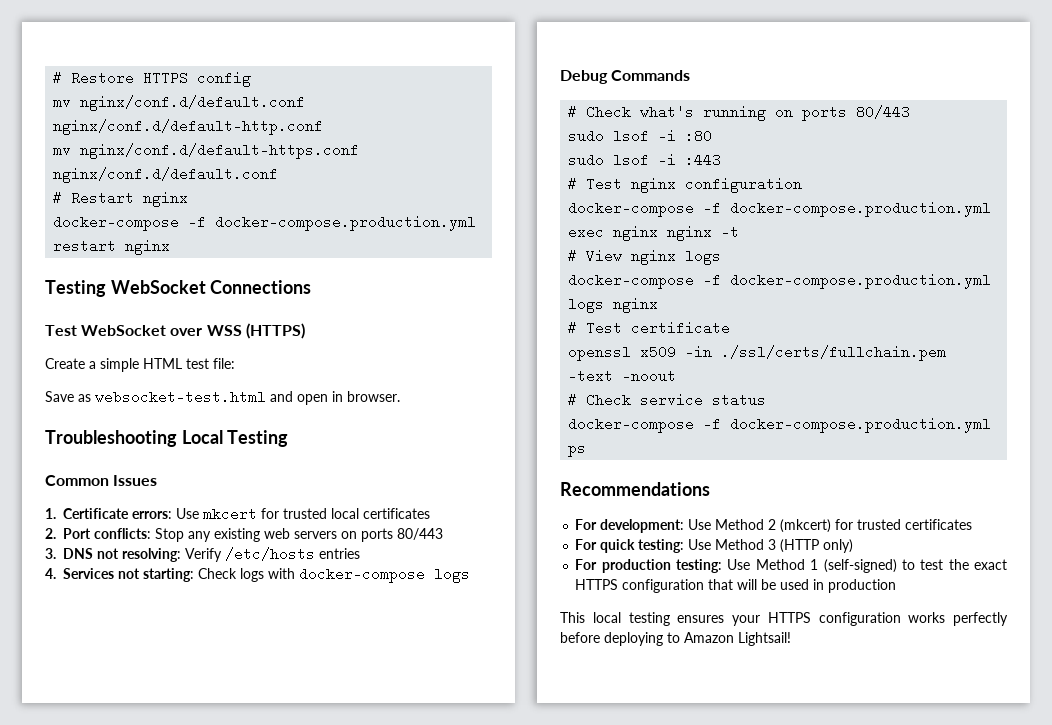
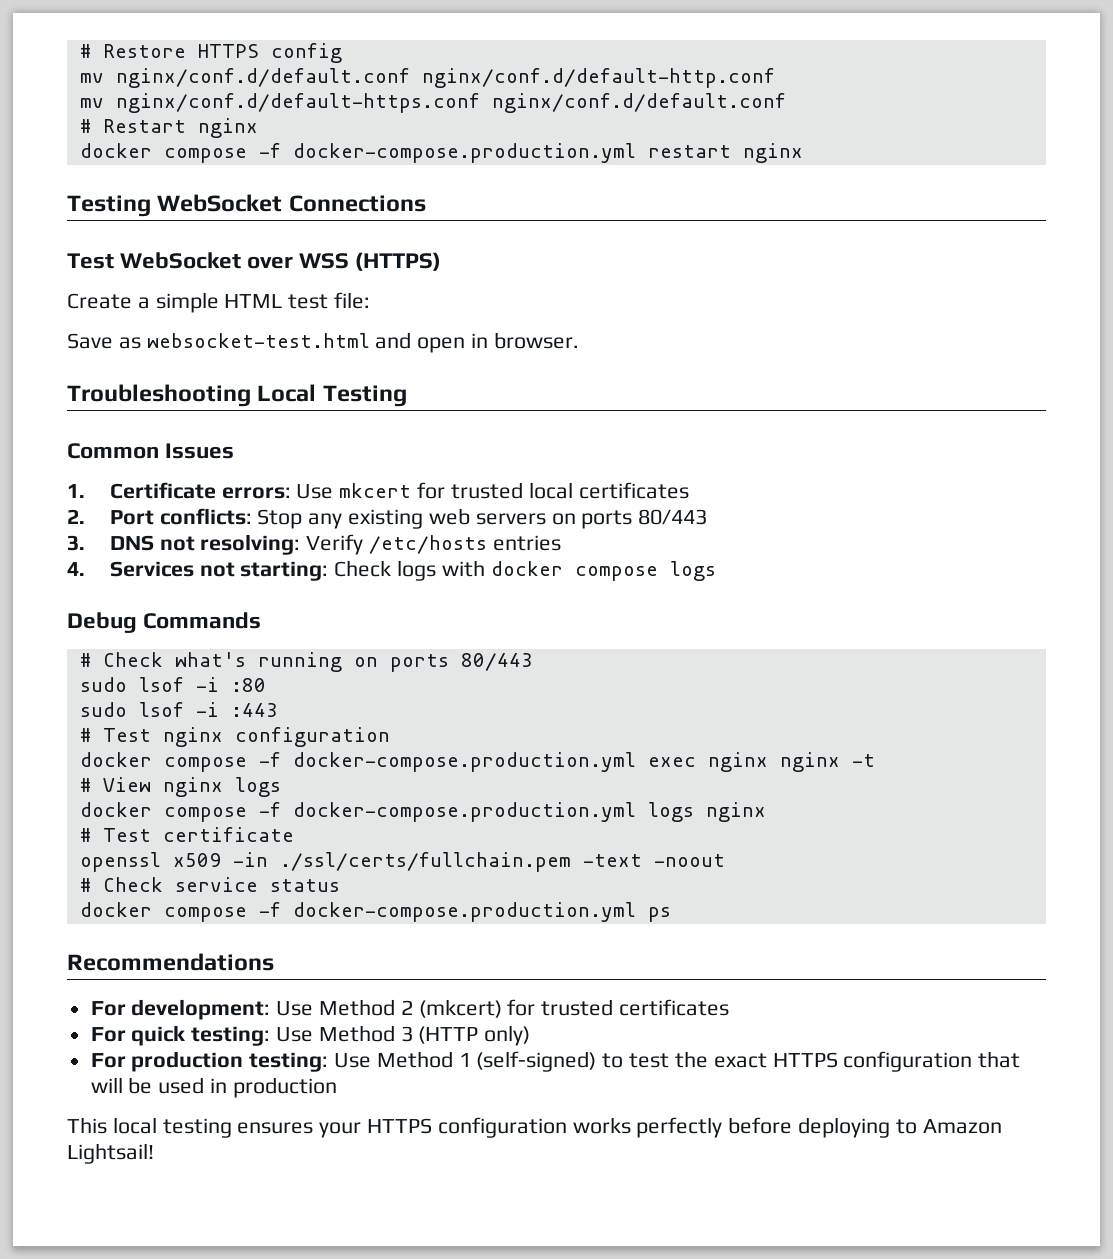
- docker-compose -f docker-compose.production.yml restart nginx
+ docker compose -f docker-compose.production.yml restart nginx
- 4. Services not starting: Check logs with docker-compose logs
+ 4. Services not starting: Check logs with docker compose logs
- docker-compose -f docker-compose.production.yml exec nginx nginx -t
+ docker compose -f docker-compose.production.yml exec nginx nginx -t
- docker-compose -f docker-compose.production.yml logs nginx
+ docker compose -f docker-compose.production.yml logs nginx
- docker-compose -f docker-compose.production.yml ps
+ docker compose -f docker-compose.production.yml ps

